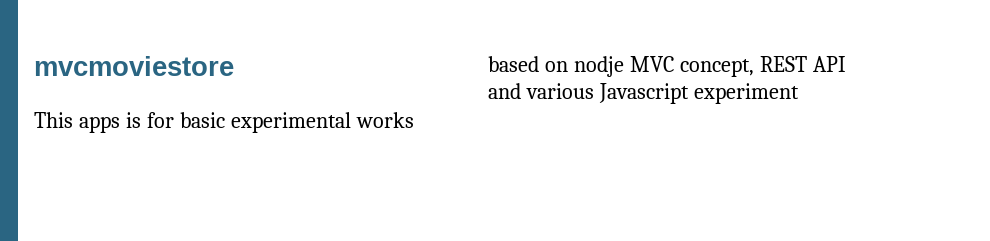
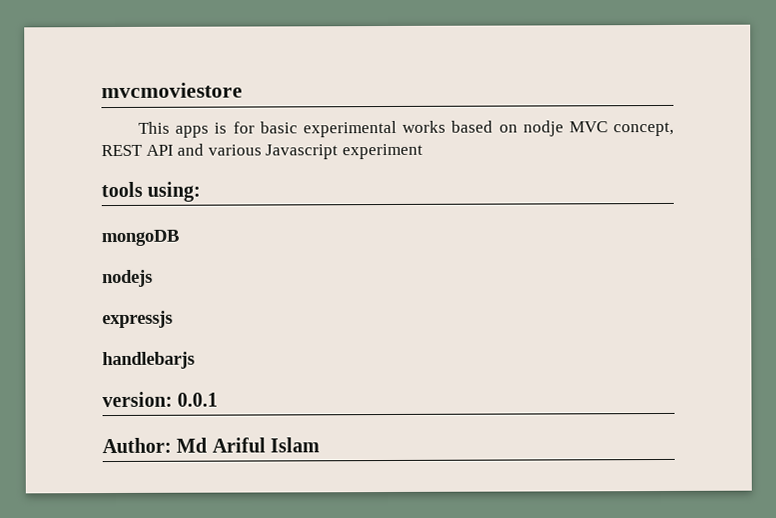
+ tools using:
+ mongoDB
+ nodejs
+ expressjs
+ handlebarjs
+ version: 0.0.1
+ Author: Md Ariful Islam

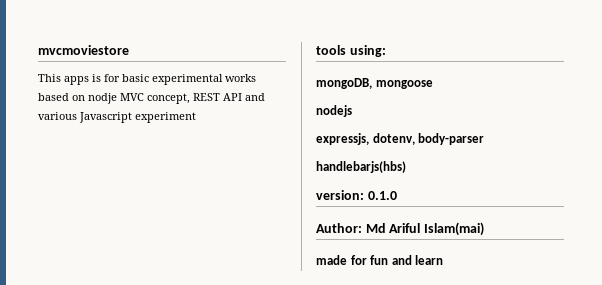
- mongoDB
+ mongoDB, mongoose
- expressjs
- handlebarjs
+ expressjs, dotenv, body-parser
+ handlebarjs(hbs)
- version: 0.0.1
+ version: 0.1.0
- Author: Md Ariful Islam
+ Author: Md Ariful Islam(mai)
+ made for fun and learn

